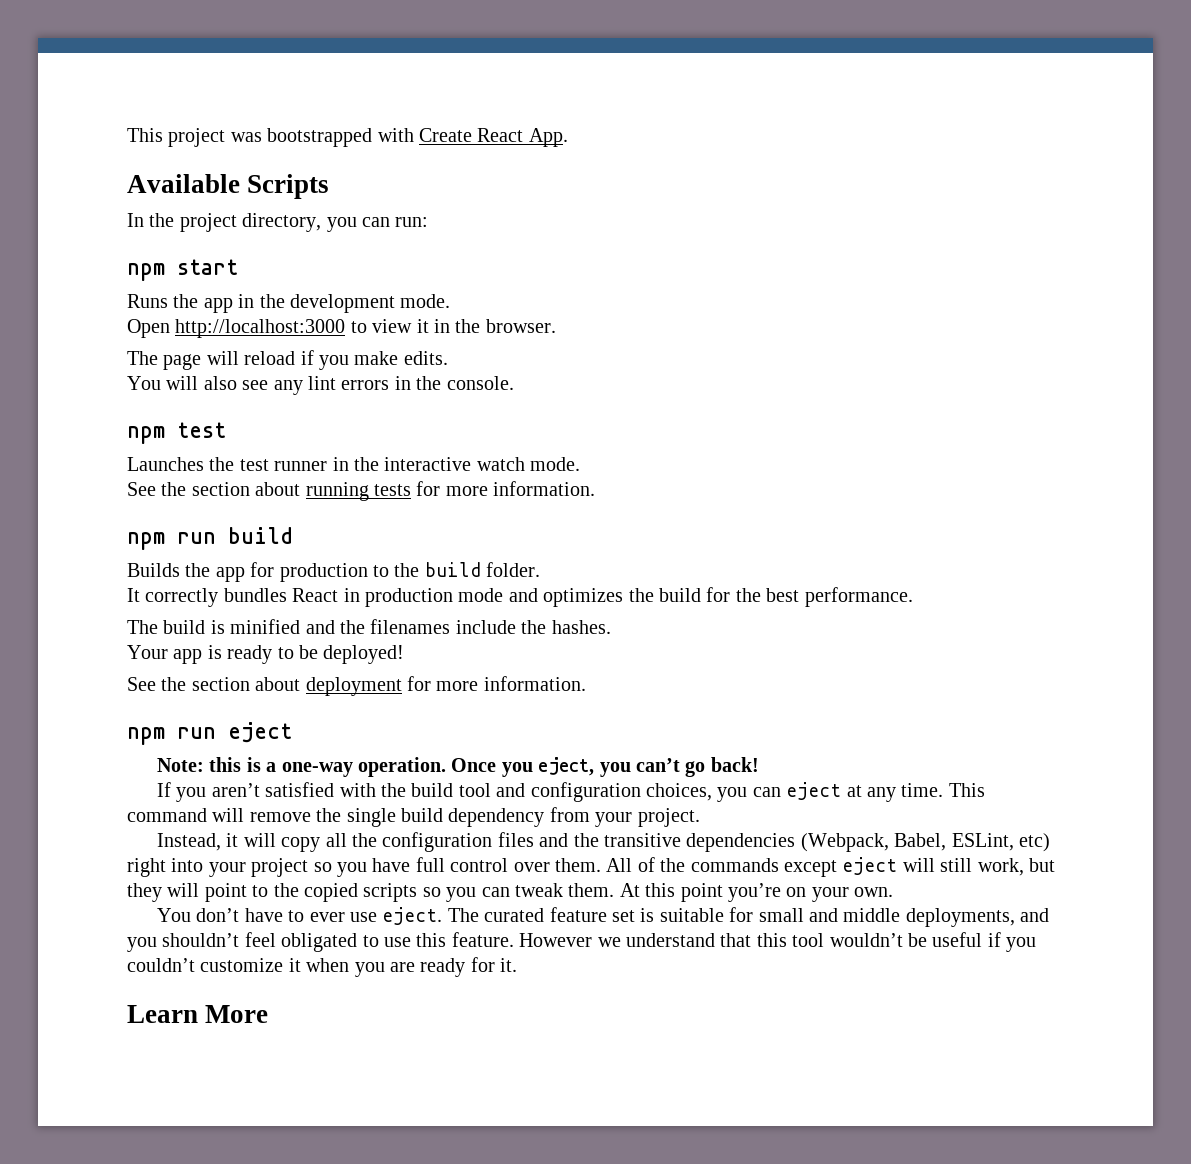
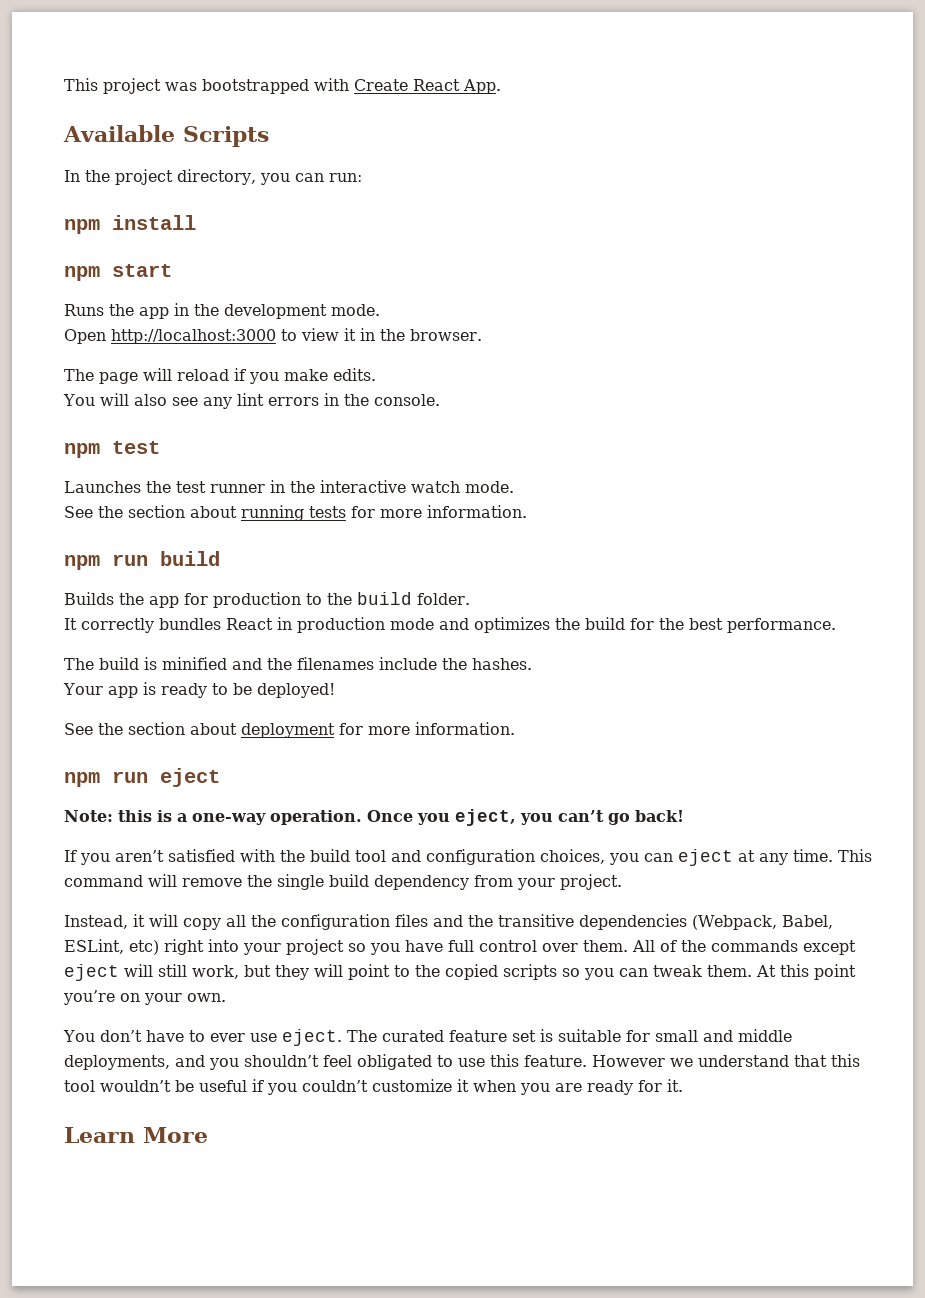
+ npm install

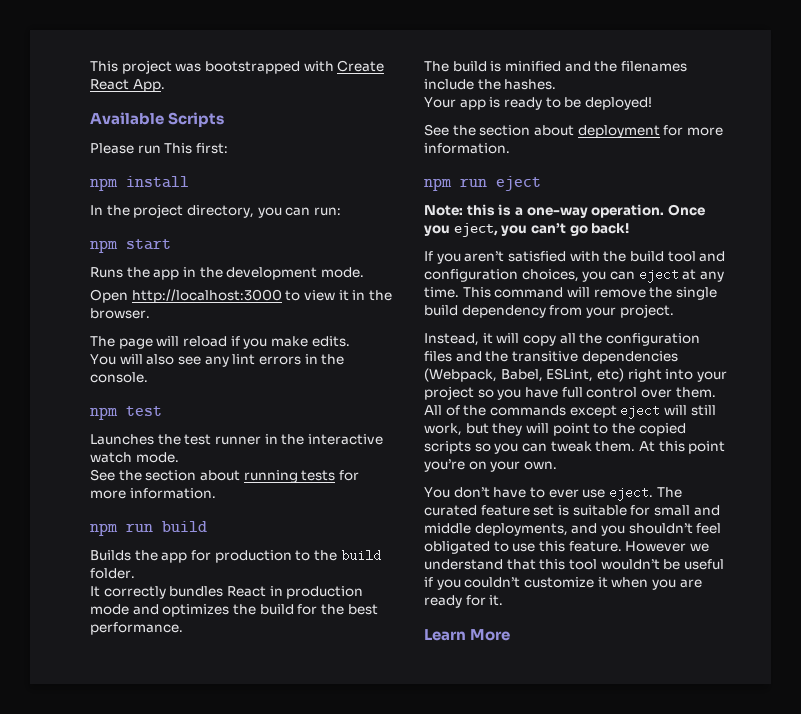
+ Please run This first:
+ npm install
- npm install

